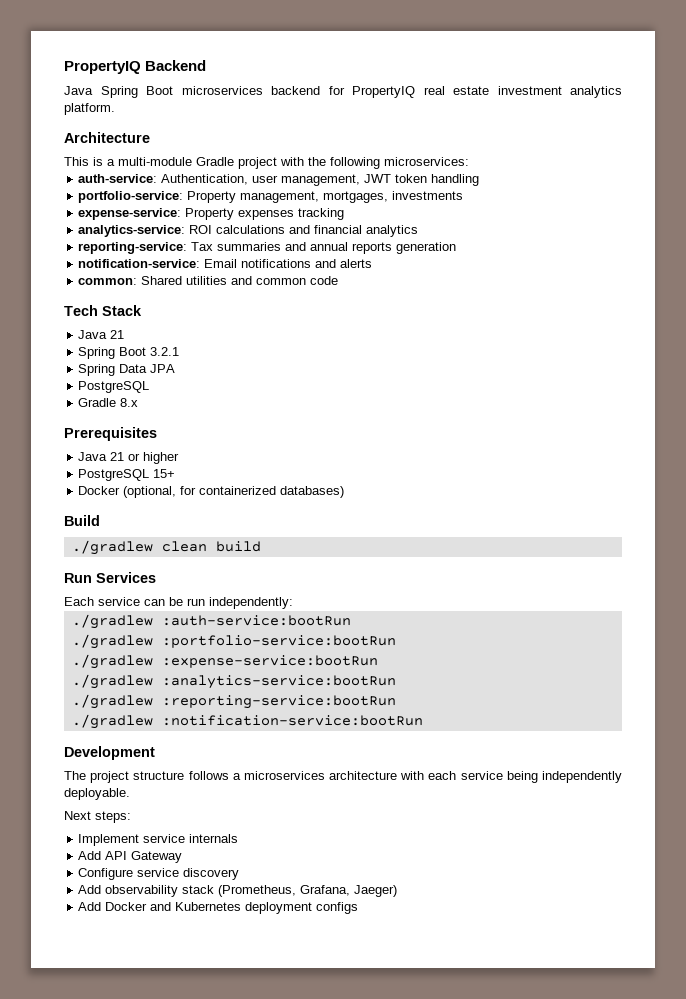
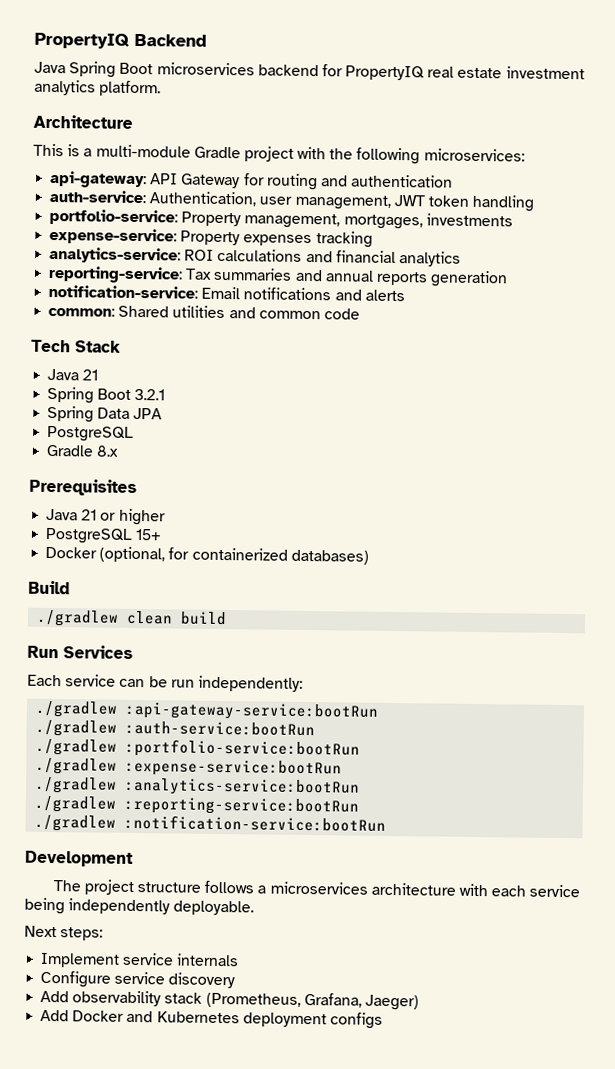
+ api-gateway: API Gateway for routing and authentication
+ ./gradlew :api-gateway-service:bootRun
- Add API Gateway

